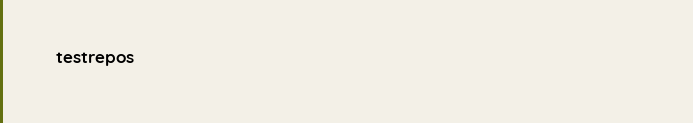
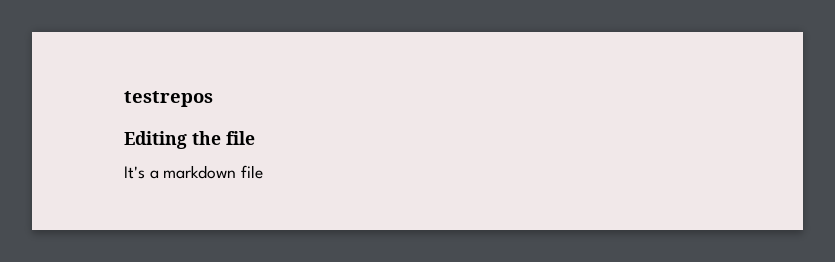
+ Editing the file
+ It's a markdown file

